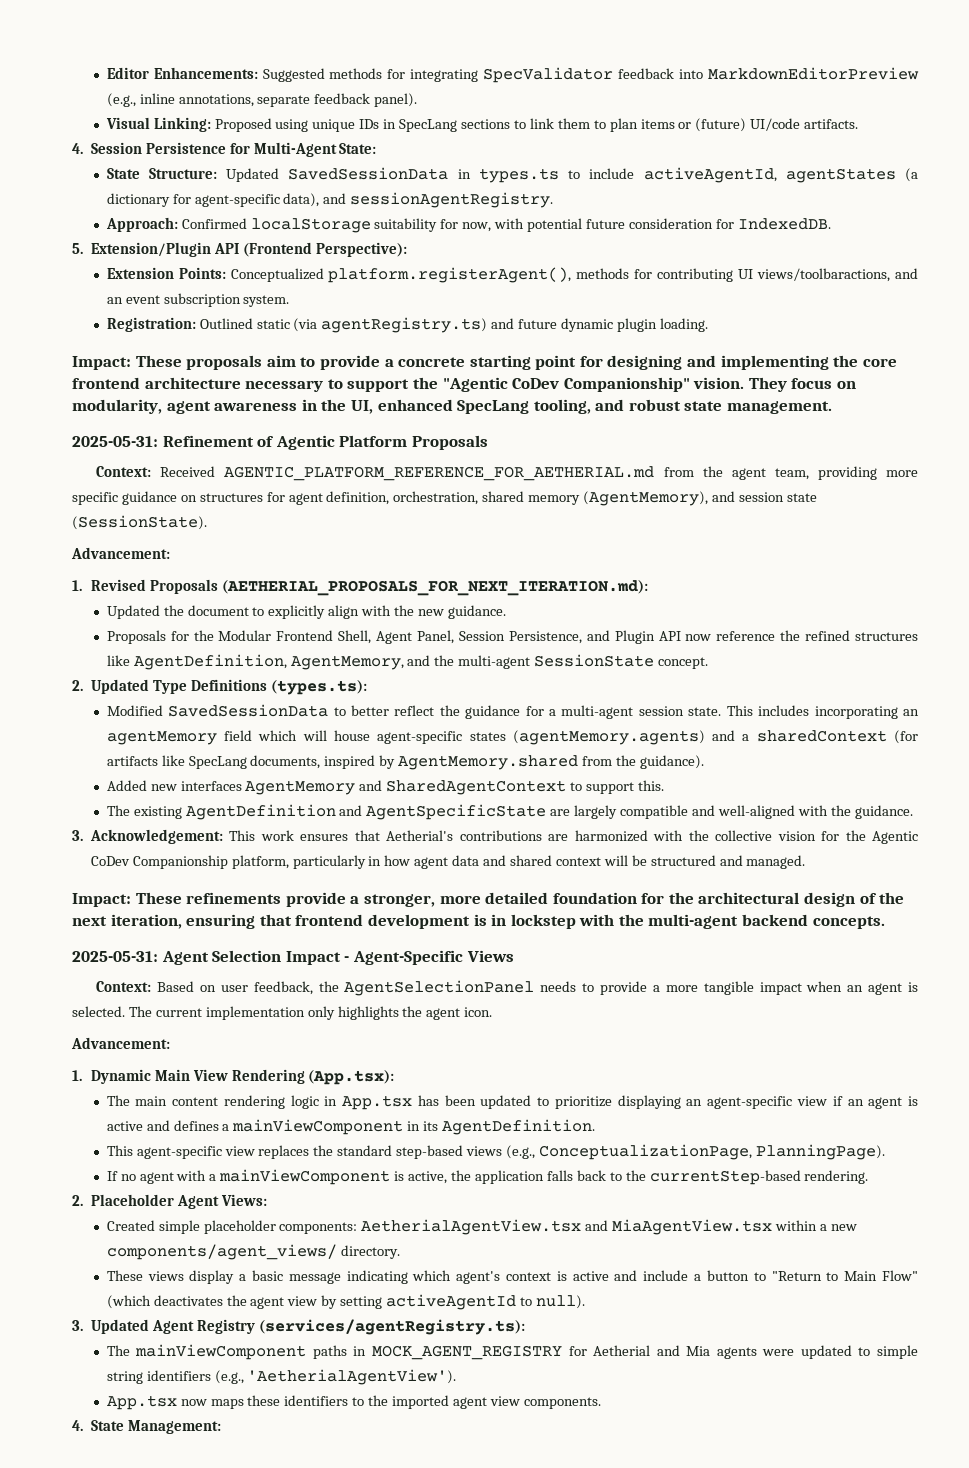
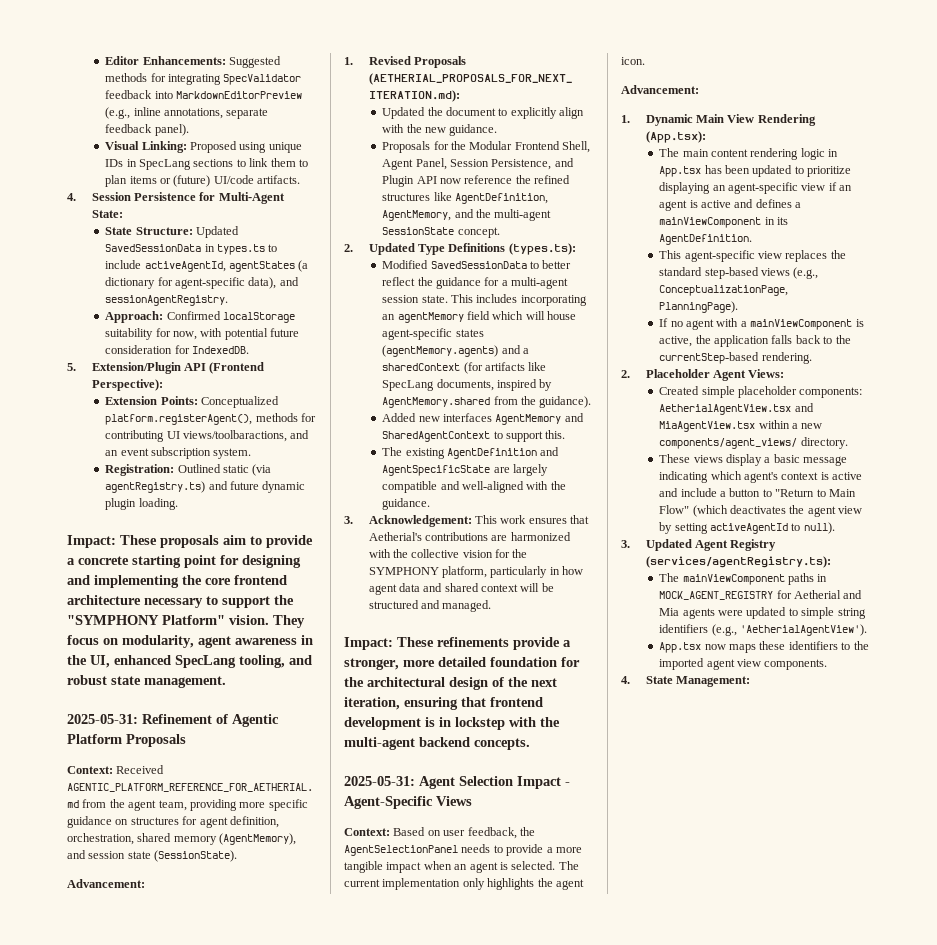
- Impact: These proposals aim to provide a concrete starting point for designing and implementing the core frontend architecture necessary to support the "Agentic CoDev Companionship" vision.
+ Impact: These proposals aim to provide a concrete starting point for designing and implementing the core frontend architecture necessary to support the "SYMPHONY Platform" vision.
- 3. Acknowledgement: This work ensures that Aetherial's contributions are harmonized with the collective vision for the Agentic CoDev Companionship platform, particularly in how agent data and shared context will be structured and managed.
+ 3. Acknowledgement: This work ensures that Aetherial's contributions are harmonized with the collective vision for the SYMPHONY platform, particularly in how agent data and shared context will be structured and managed.

